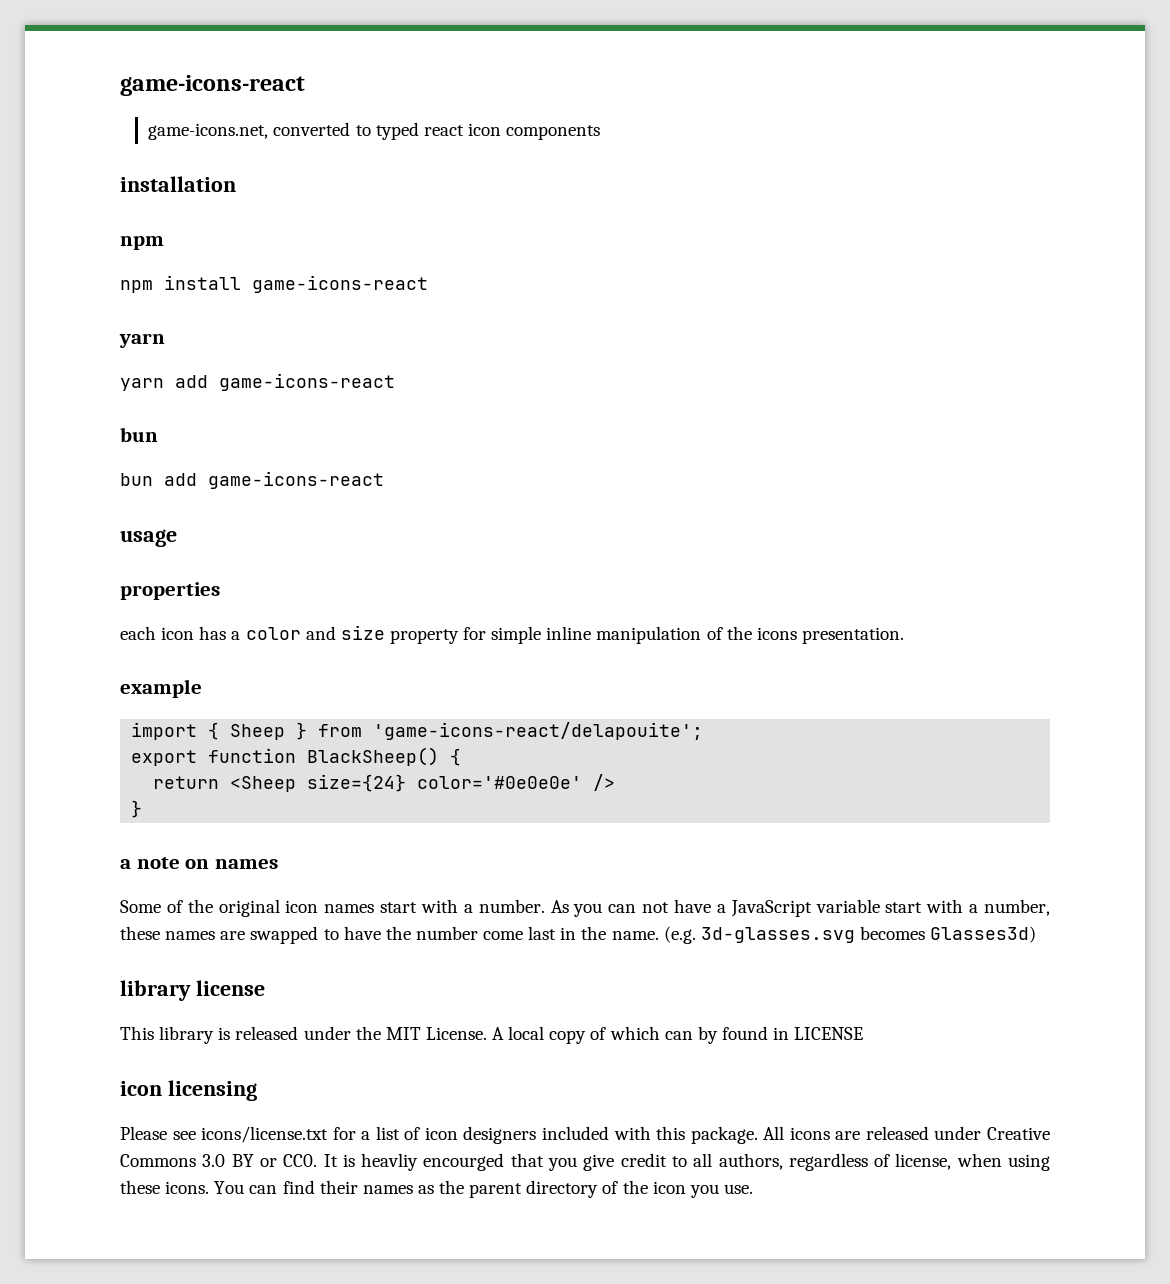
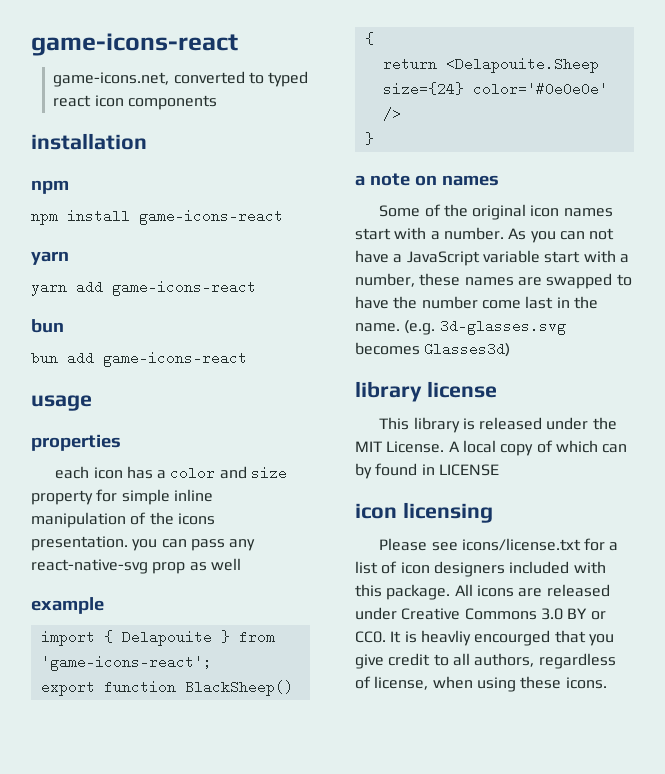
- each icon has a color and size property for simple inline manipulation of the icons presentation.
+ each icon has a color and size property for simple inline manipulation of the icons presentation. you can pass any react-native-svg prop as well
- import { Sheep } from 'game-icons-react/delapouite';
+ import { Delapouite } from 'game-icons-react';
- return <Sheep size={24} color='#0e0e0e' />
+ return <Delapouite.Sheep size={24} color='#0e0e0e' />
- You can find their names as the parent directory of the icon you use.

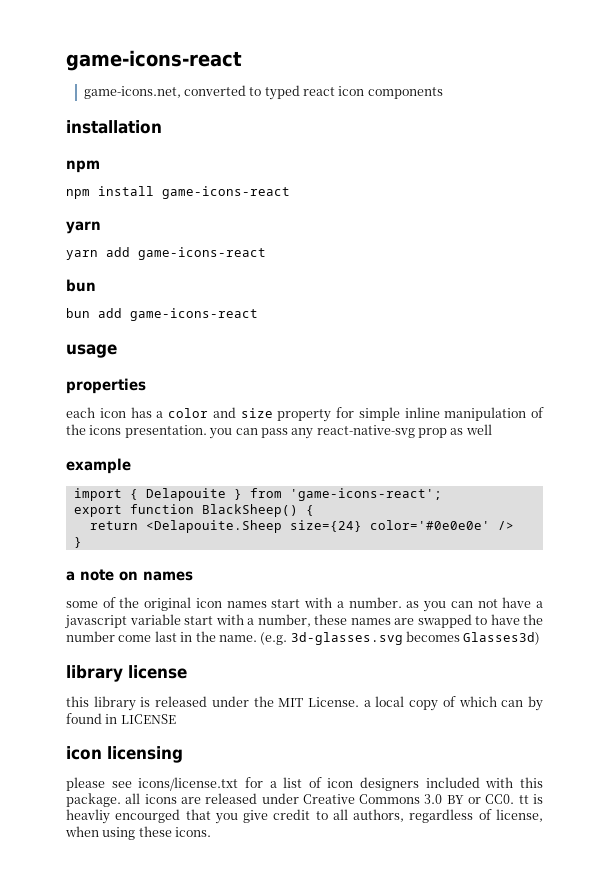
- Some of the original icon names start with a number. As you can not have a JavaScript variable start with a number, these names are swapped to have the number come last in the name.
+ some of the original icon names start with a number. as you can not have a javascript variable start with a number, these names are swapped to have the number come last in the name.
- This library is released under the MIT License. A local copy of which can by found in LICENSE
+ this library is released under the MIT License. a local copy of which can by found in LICENSE
- Please see icons/license.txt for a list of icon designers included with this package. All icons are released under Creative Commons 3.0 BY or CC0. It is heavliy encourged that you give credit to all authors, regardless of license, when using these icons.
+ please see icons/license.txt for a list of icon designers included with this package. all icons are released under Creative Commons 3.0 BY or CC0. tt is heavliy encourged that you give credit to all authors, regardless of license, when using these icons.

